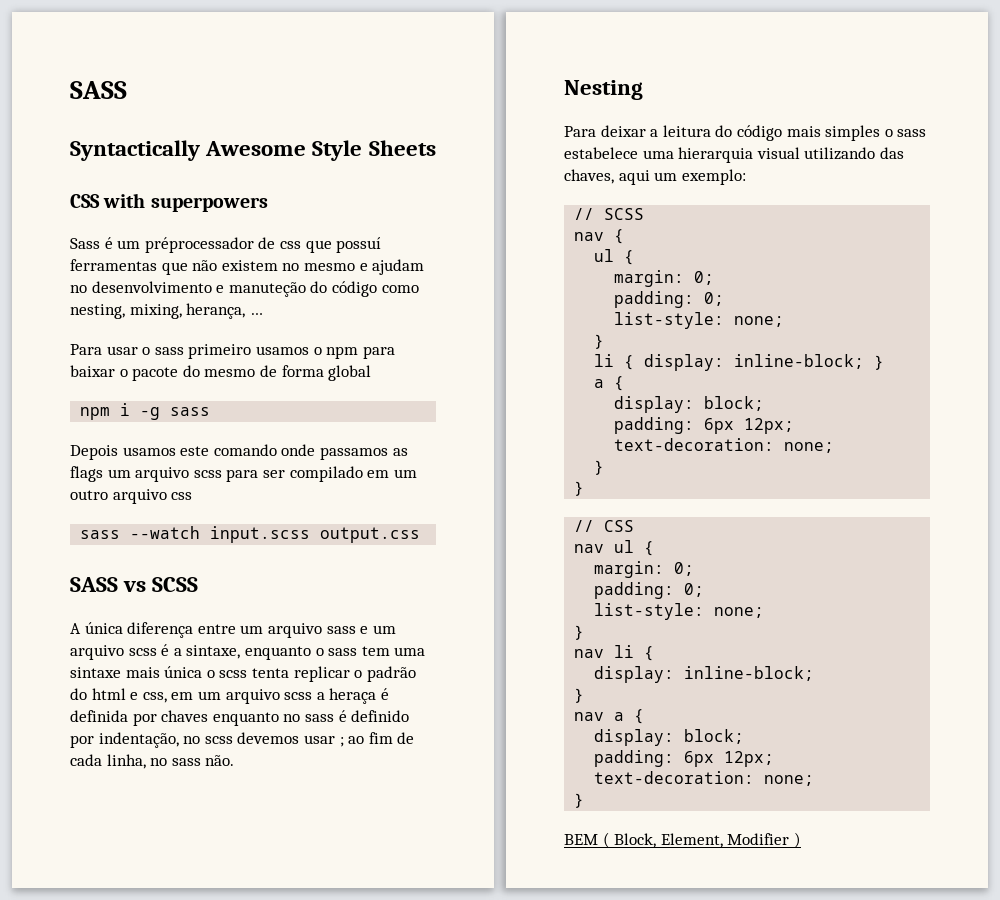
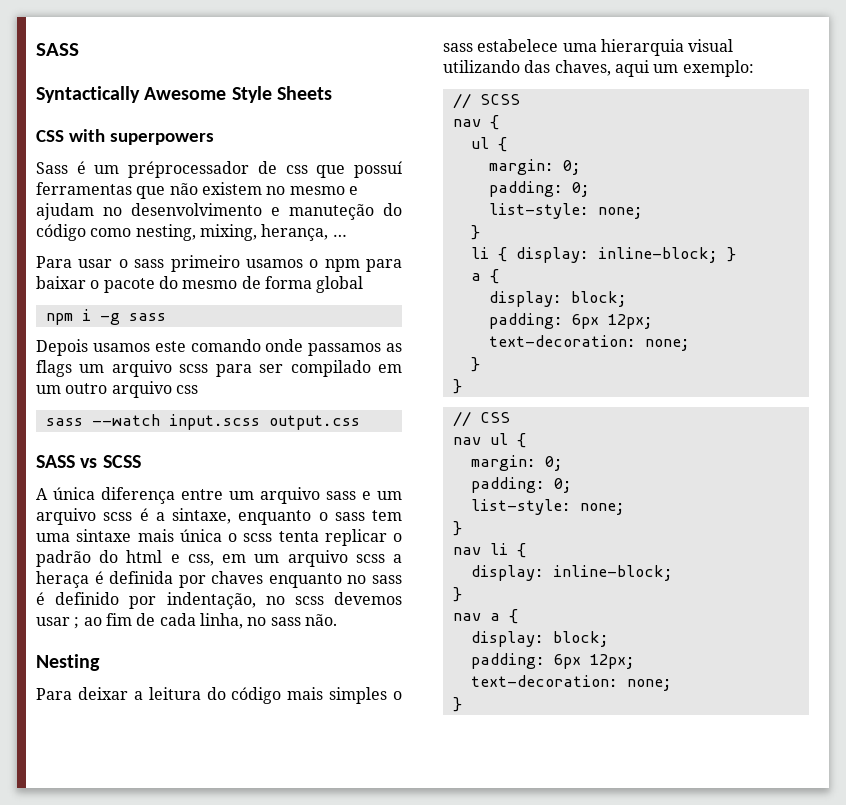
- BEM ( Block, Element, Modifier )

